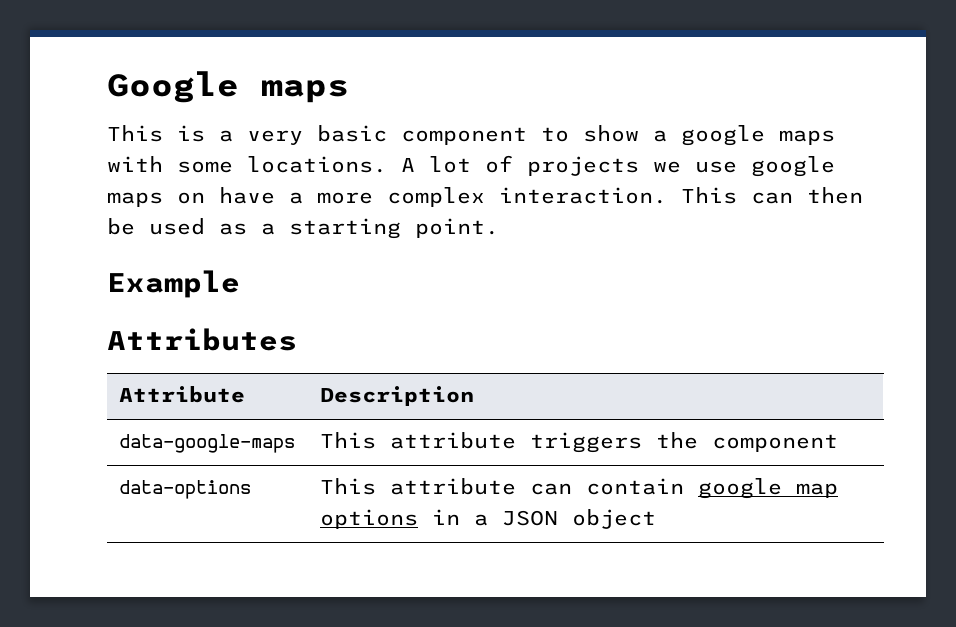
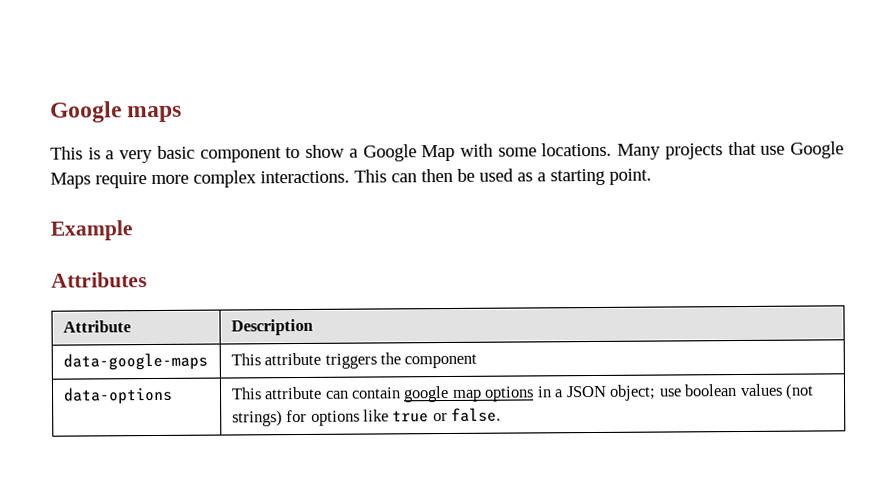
- This is a very basic component to show a google maps with some locations.
+ This is a very basic component to show a Google Map with some locations.
- A lot of projects we use google maps on have a more complex interaction.
+ Many projects that use Google Maps require more complex interactions.
- data-options | This attribute can contain google map options in a JSON object
+ data-options | This attribute can contain google map options in a JSON object; use boolean values (not strings) for options like true or false.

